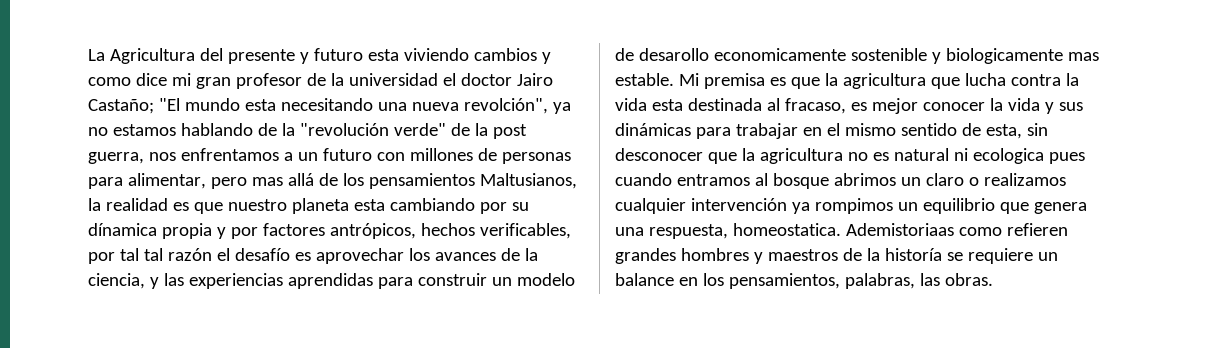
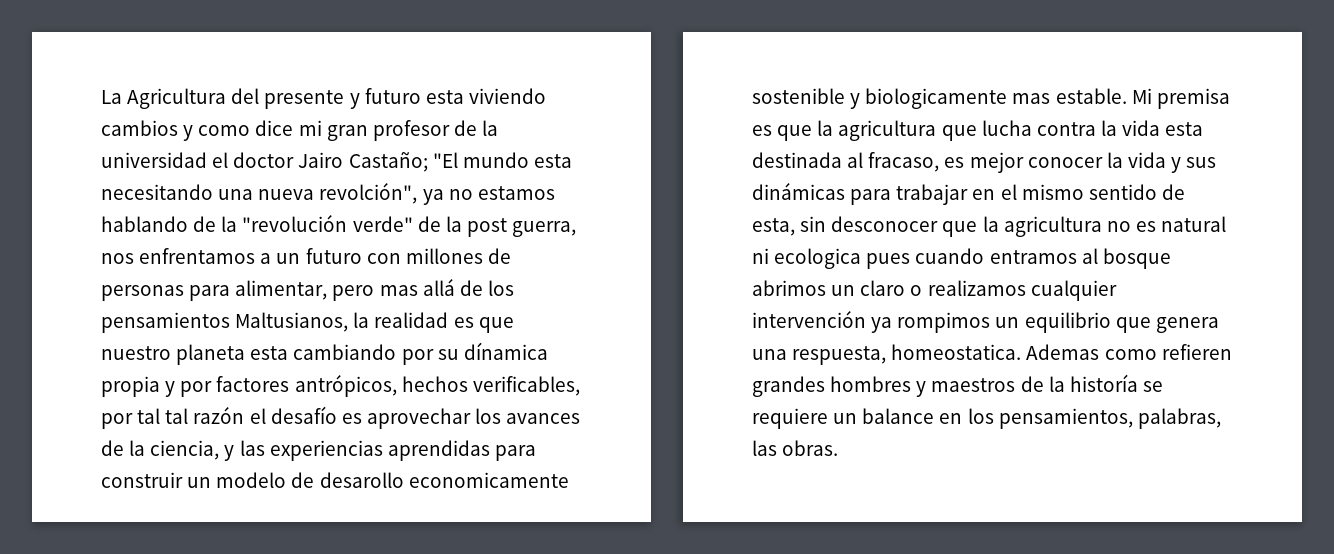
- Ademistoriaas como refieren grandes hombres y maestros de la historía se requiere un balance en los pensamientos, palabras, las obras.
+ Ademas como refieren grandes hombres y maestros de la historía se requiere un balance en los pensamientos, palabras, las obras.

